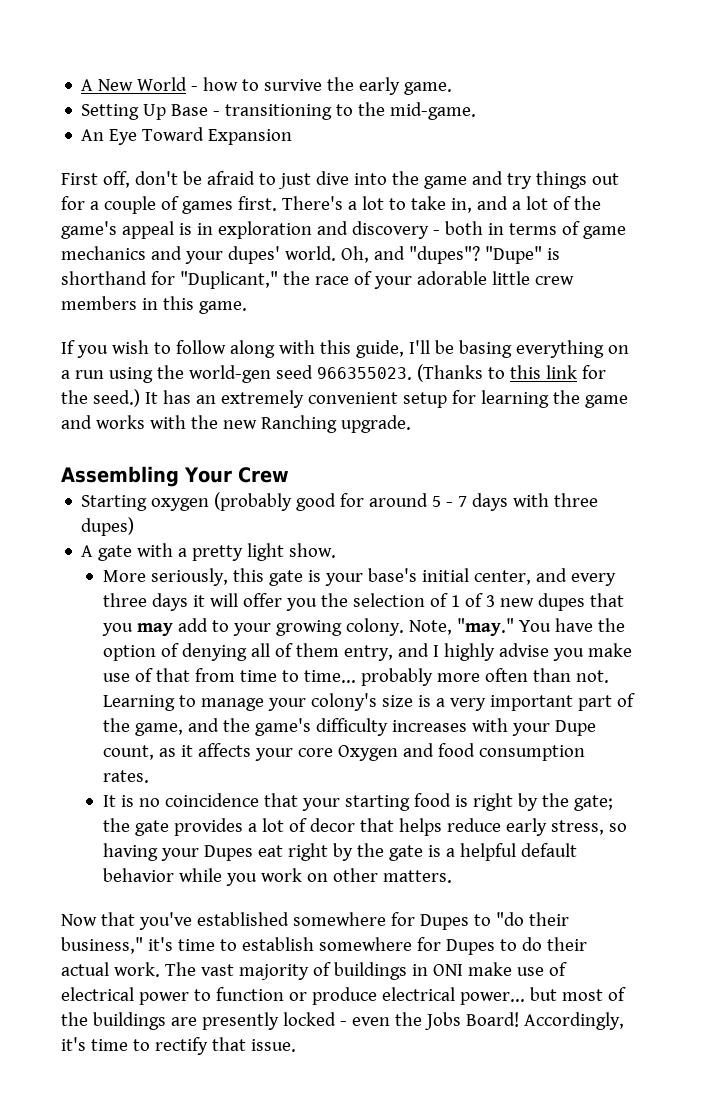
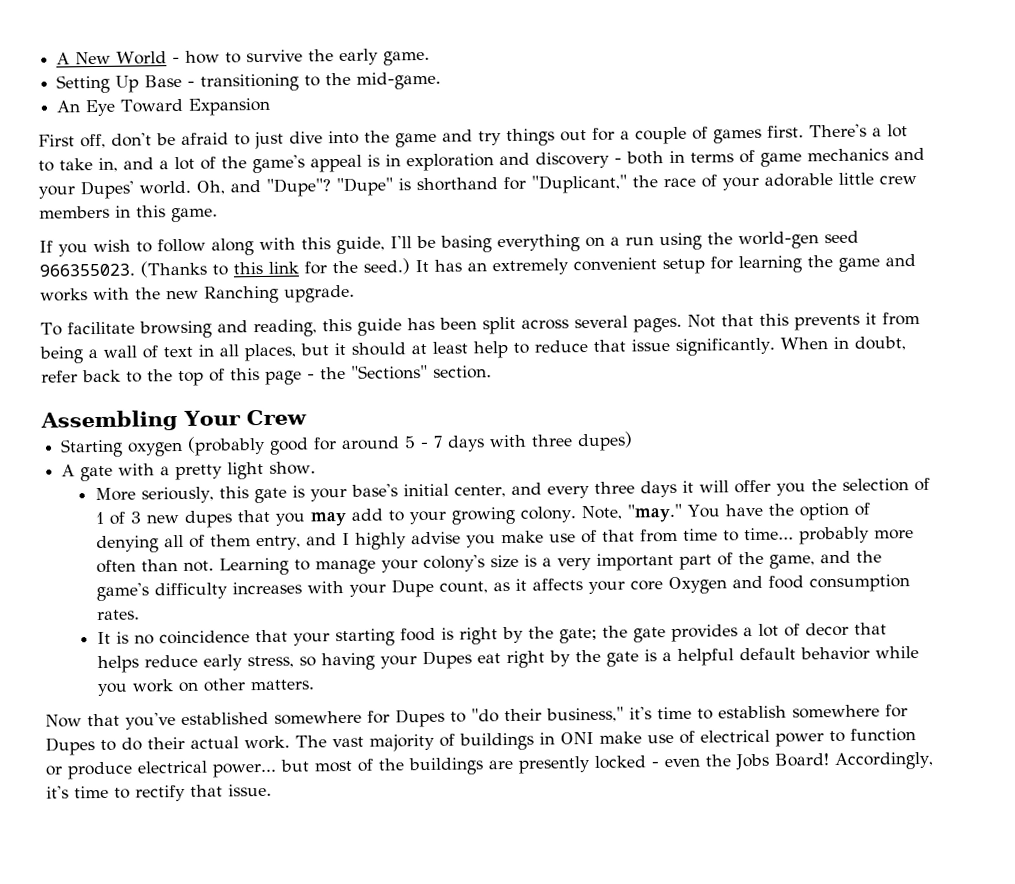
- There's a lot to take in, and a lot of the game's appeal is in exploration and discovery - both in terms of game mechanics and your dupes' world.
+ There's a lot to take in, and a lot of the game's appeal is in exploration and discovery - both in terms of game mechanics and your Dupes' world.
- Oh, and "dupes"?
+ Oh, and "Dupe"?
+ To facilitate browsing and reading, this guide has been split across several pages. Not that this prevents it from being a wall of text in all places, but it should at least help to reduce that issue significantly. When in doubt, refer back to the top of this page - the "Sections" section.

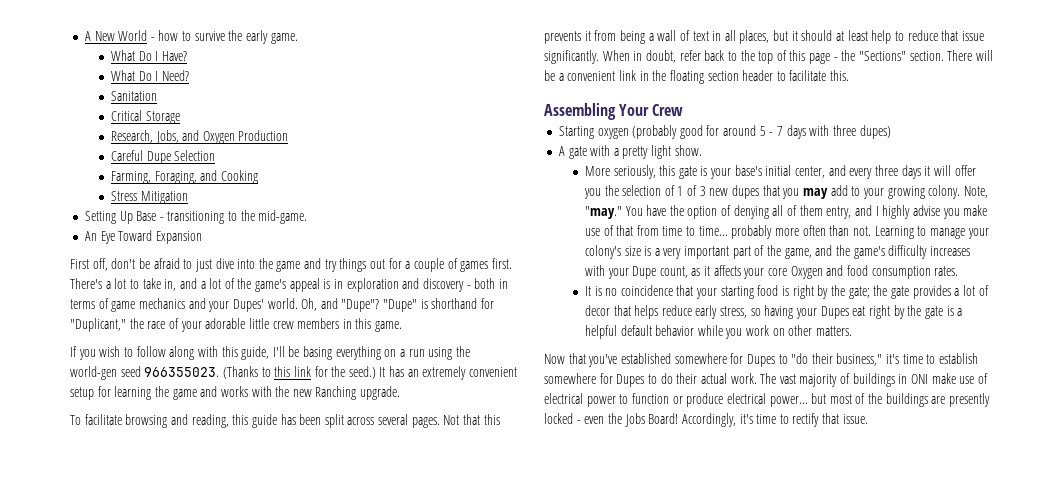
+ What Do I Have?
+ What Do I Need?
+ Sanitation
+ Critical Storage
+ Research, Jobs, and Oxygen Production
+ Careful Dupe Selection
+ Farming, Foraging, and Cooking
+ Stress Mitigation
+ There will be a convenient link in the floating section header to facilitate this.

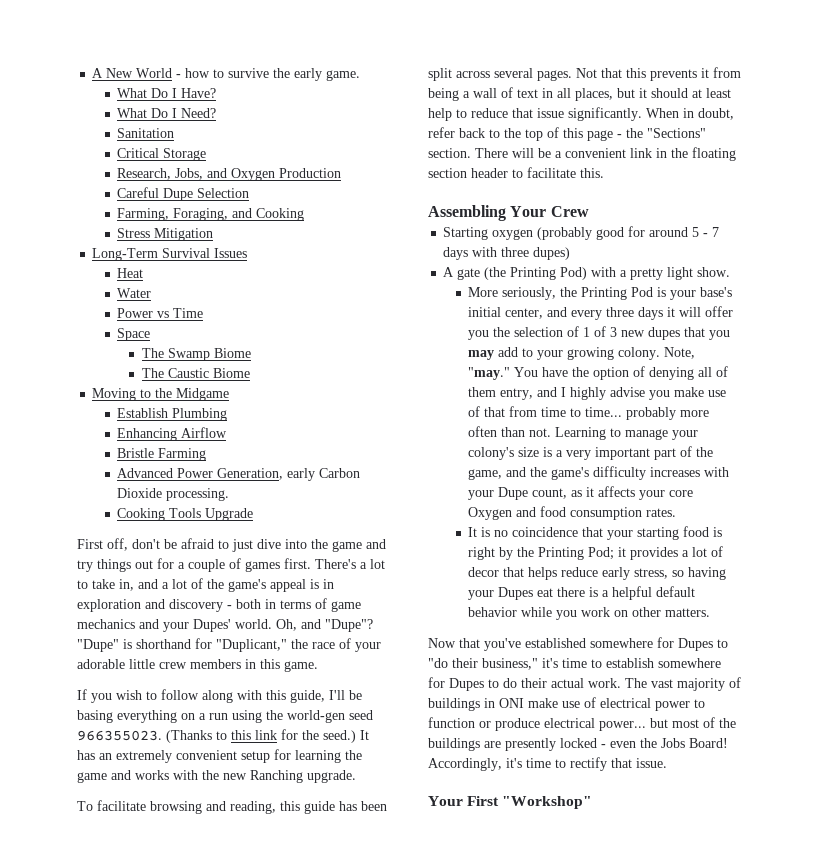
- Setting Up Base - transitioning to the mid-game.
- An Eye Toward Expansion
+ Long-Term Survival Issues
+ Heat
+ Water
+ Power vs Time
+ Space
+ The Swamp Biome
+ The Caustic Biome
+ Moving to the Midgame
+ Establish Plumbing
+ Enhancing Airflow
+ Bristle Farming
+ Advanced Power Generation, early Carbon Dioxide processing.
+ Cooking Tools Upgrade
- A gate with a pretty light show.
+ A gate (the Printing Pod) with a pretty light show.
- More seriously, this gate is your base's initial center, and every three days it will offer you the selection of 1 of 3 new dupes that you may add to your growing colony.
+ More seriously, the Printing Pod is your base's initial center, and every three days it will offer you the selection of 1 of 3 new dupes that you may add to your growing colony.
- It is no coincidence that your starting food is right by the gate; the gate provides a lot of decor that helps reduce early stress, so having your Dupes eat right by the gate is a helpful default behavior while you work on other matters.
+ It is no coincidence that your starting food is right by the Printing Pod; it provides a lot of decor that helps reduce early stress, so having your Dupes eat there is a helpful default behavior while you work on other matters.
+ Your First "Workshop"

